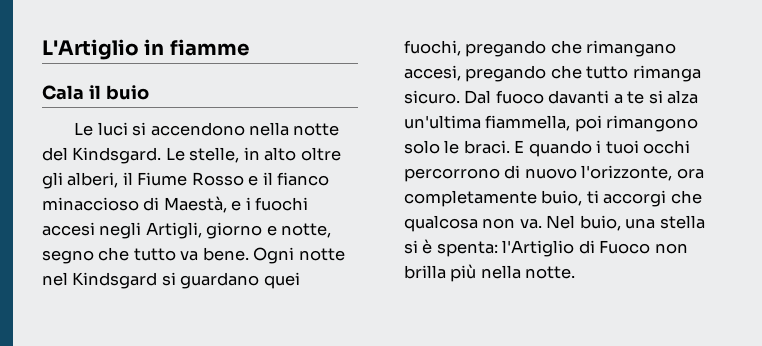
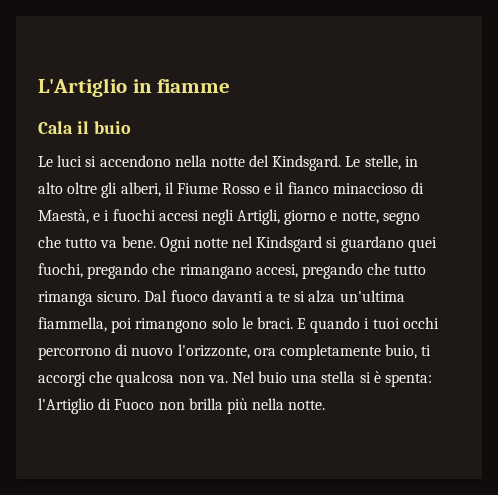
- Nel buio, una stella si è spenta: l'Artiglio di Fuoco non brilla più nella notte.
+ Nel buio una stella si è spenta: l'Artiglio di Fuoco non brilla più nella notte.

